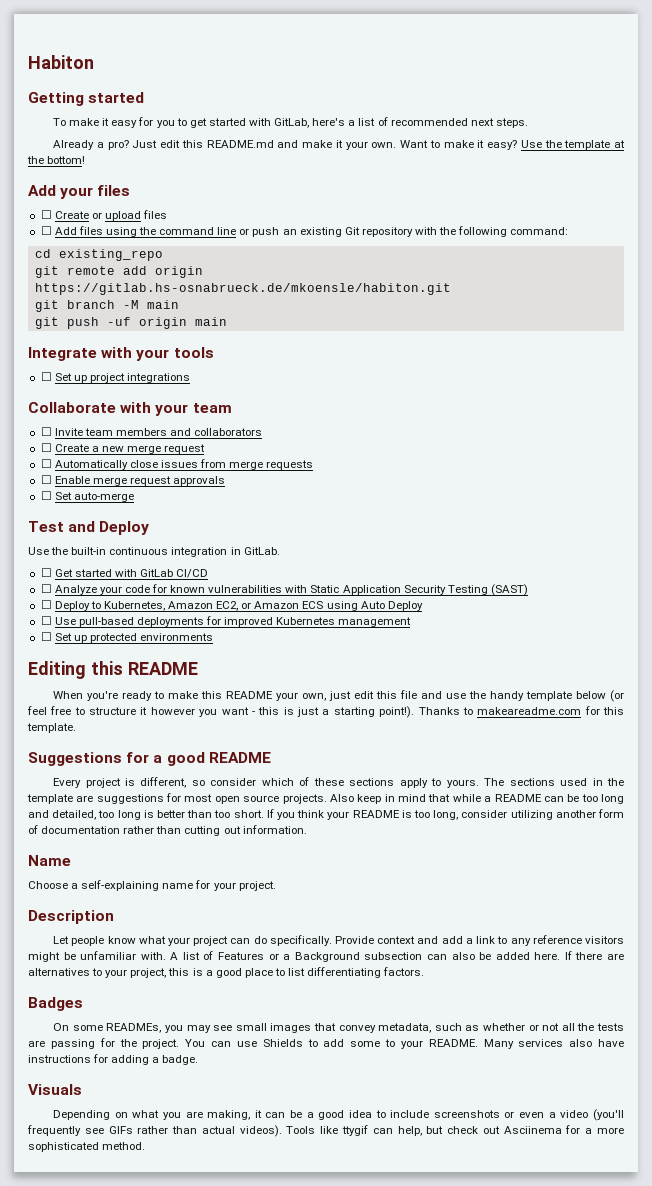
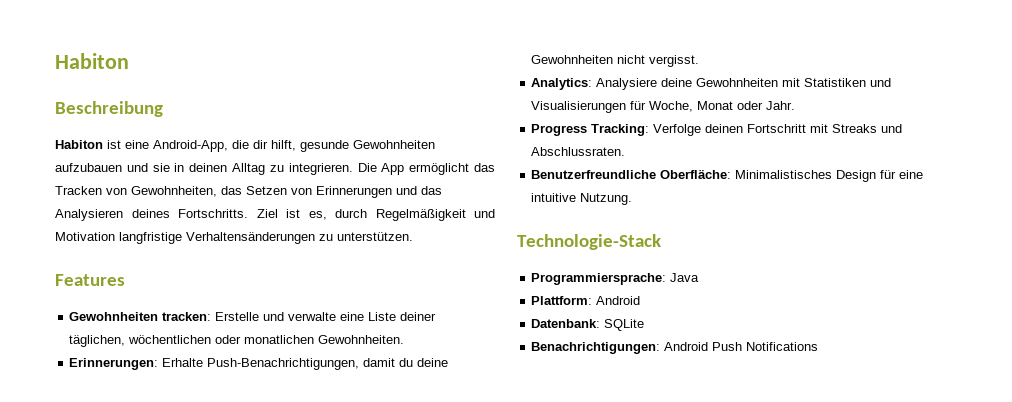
- Getting started
- To make it easy for you to get started with GitLab, here's a list of recommended next steps.
- Already a pro? Just edit this README.md and make it your own. Want to make it easy? Use the template at the bottom!
- Add your files
- ☐ Create or upload files
- ☐ Add files using the command line or push an existing Git repository with the following command:
- cd existing_repo
- git remote add origin https://gitlab.hs-osnabrueck.de/mkoensle/habiton.git
- git branch -M main
- git push -uf origin main
- Integrate with your tools
- ☐ Set up project integrations
- Collaborate with your team
- ☐ Invite team members and collaborators
- ☐ Create a new merge request
- ☐ Automatically close issues from merge requests
- ☐ Enable merge request approvals
- ☐ Set auto-merge
- Test and Deploy
- Use the built-in continuous integration in GitLab.
- ☐ Get started with GitLab CI/CD
- ☐ Analyze your code for known vulnerabilities with Static Application Security Testing (SAST)
- ☐ Deploy to Kubernetes, Amazon EC2, or Amazon ECS using Auto Deploy
- ☐ Use pull-based deployments for improved Kubernetes management
- ☐ Set up protected environments
- Editing this README
- When you're ready to make this README your own, just edit this file and use the handy template below (or feel free to structure it however you want - this is just a starting point!). Thanks to makeareadme.com for this template.
- Suggestions for a good README
- Every project is different, so consider which of these sections apply to yours. The sections used in the template are suggestions for most open source projects. Also keep in mind that while a README can be too long and detailed, too long is better than too short. If you think your README is too long, consider utilizing another form of documentation rather than cutting out information.
- Name
- Choose a self-explaining name for your project.
- Description
- Let people know what your project can do specifically. Provide context and add a link to any reference visitors might be unfamiliar with. A list of Features or a Background subsection can also be added here. If there are alternatives to your project, this is a good place to list differentiating factors.
- Badges
- On some READMEs, you may see small images that convey metadata, such as whether or not all the tests are passing for the project. You can use Shields to add some to your README. Many services also have instructions for adding a badge.
- Visuals
- Depending on what you are making, it can be a good idea to include screenshots or even a video (you'll frequently see GIFs rather than actual videos). Tools like ttygif can help, but check out Asciinema for a more sophisticated method.
+ Beschreibung
+ Habiton ist eine Android-App, die dir hilft, gesunde Gewohnheiten aufzubauen und sie in deinen Alltag zu integrieren. Die App ermöglicht das Tracken von Gewohnheiten, das Setzen von Erinnerungen und das Analysieren deines Fortschritts. Ziel ist es, durch Regelmäßigkeit und Motivation langfristige Verhaltensänderungen zu unterstützen.
+ Features
+ Gewohnheiten tracken: Erstelle und verwalte eine Liste deiner täglichen, wöchentlichen oder monatlichen Gewohnheiten.
+ Erinnerungen: Erhalte Push-Benachrichtigungen, damit du deine Gewohnheiten nicht vergisst.
+ Analytics: Analysiere deine Gewohnheiten mit Statistiken und Visualisierungen für Woche, Monat oder Jahr.
+ Progress Tracking: Verfolge deinen Fortschritt mit Streaks und Abschlussraten.
+ Benutzerfreundliche Oberfläche: Minimalistisches Design für eine intuitive Nutzung.
+ Technologie-Stack
+ Programmiersprache: Java
+ Plattform: Android
+ Datenbank: SQLite
+ Benachrichtigungen: Android Push Notifications

